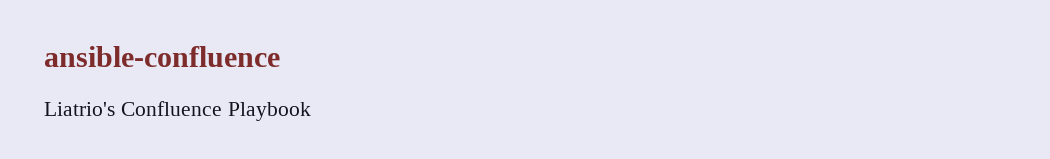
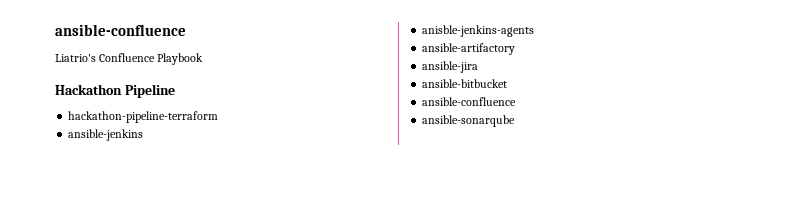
+ Hackathon Pipeline
+ hackathon-pipeline-terraform
+ ansible-jenkins
+ anisble-jenkins-agents
+ ansible-artifactory
+ ansible-jira
+ ansible-bitbucket
+ ansible-confluence
+ ansible-sonarqube

